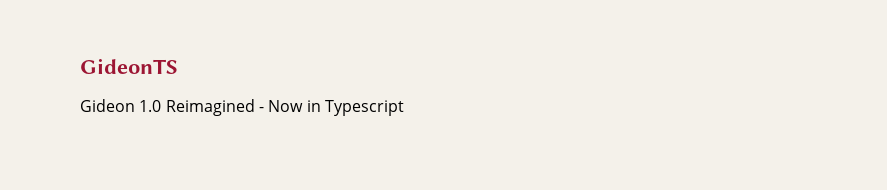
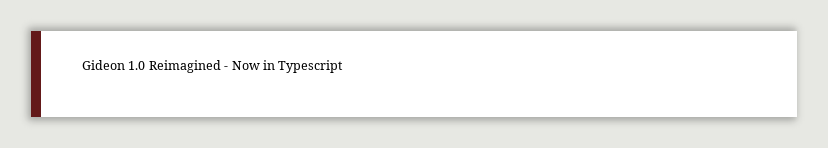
- GideonTS

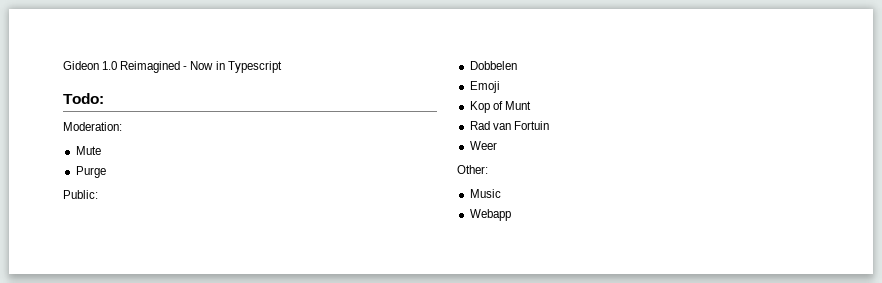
+ Todo:
+ Moderation:
+ Mute
+ Purge
+ Public:
+ Dobbelen
+ Emoji
+ Kop of Munt
+ Rad van Fortuin
+ Weer
+ Other:
+ Music
+ Webapp

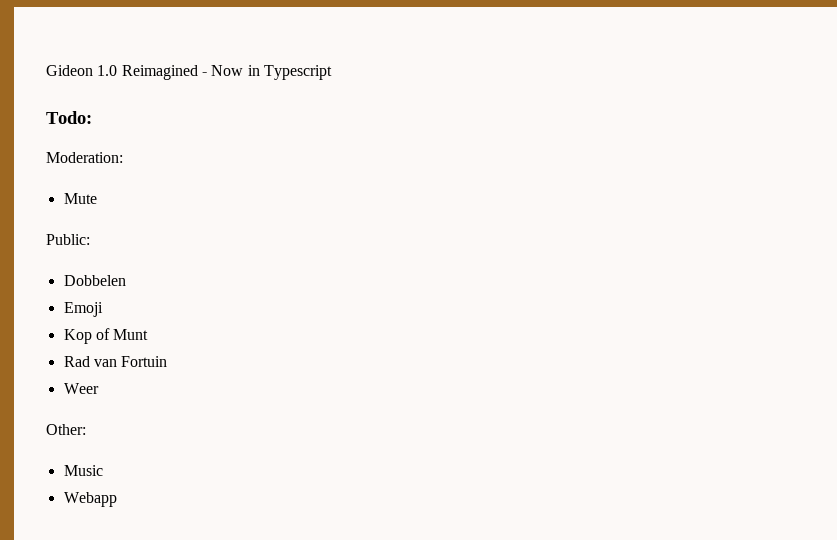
- Purge

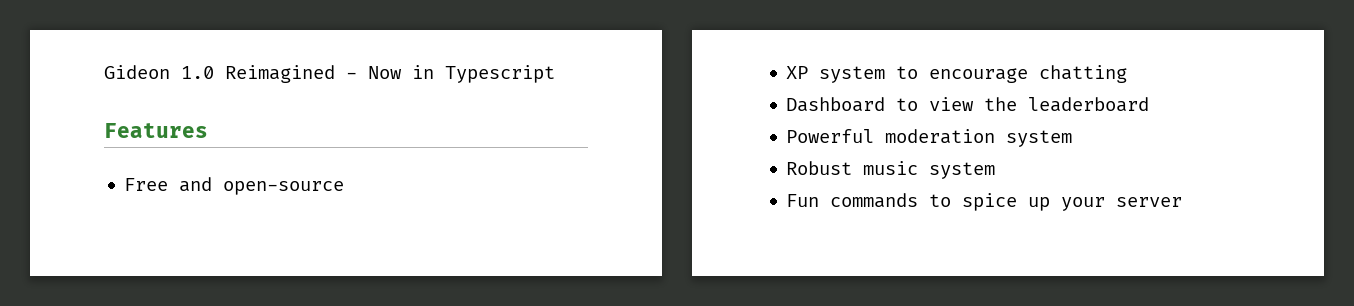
- Todo:
- Moderation:
- Mute
- Public:
- Dobbelen
- Emoji
- Kop of Munt
- Rad van Fortuin
- Weer
- Other:
- Music
- Webapp
+ Features
+ Free and open-source
+ XP system to encourage chatting
+ Dashboard to view the leaderboard
+ Powerful moderation system
+ Robust music system
+ Fun commands to spice up your server

